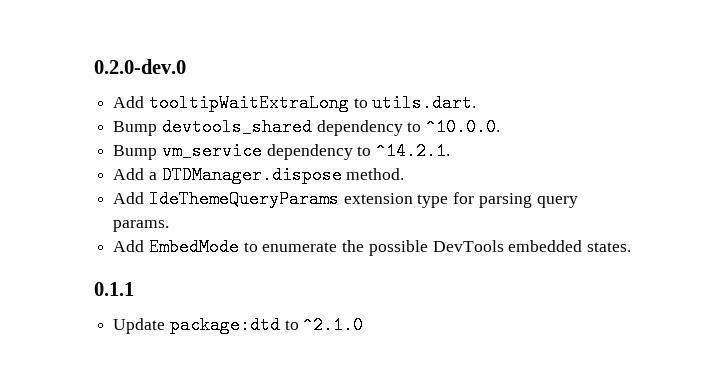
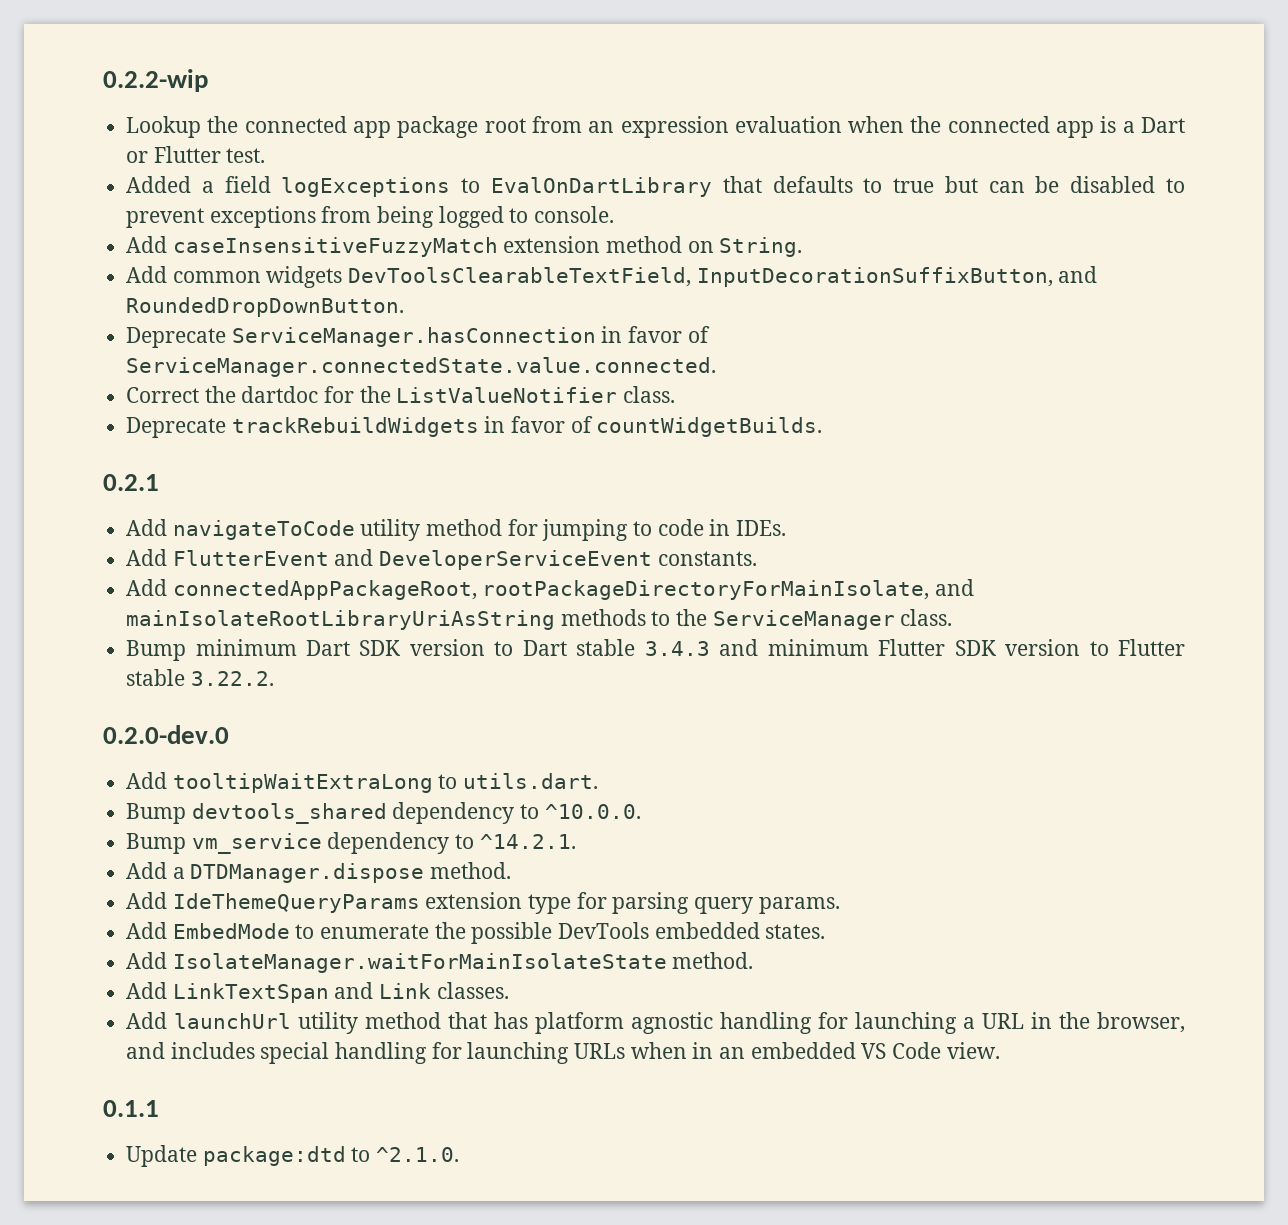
+ 0.2.2-wip
+ Lookup the connected app package root from an expression evaluation when the connected app is a Dart or Flutter test.
+ Added a field logExceptions to EvalOnDartLibrary that defaults to true but can be disabled to prevent exceptions from being logged to console.
+ Add caseInsensitiveFuzzyMatch extension method on String.
+ Add common widgets DevToolsClearableTextField, InputDecorationSuffixButton, and RoundedDropDownButton.
+ Deprecate ServiceManager.hasConnection in favor of ServiceManager.connectedState.value.connected.
+ Correct the dartdoc for the ListValueNotifier class.
+ Deprecate trackRebuildWidgets in favor of countWidgetBuilds.
+ 0.2.1
+ Add navigateToCode utility method for jumping to code in IDEs.
+ Add FlutterEvent and DeveloperServiceEvent constants.
+ Add connectedAppPackageRoot, rootPackageDirectoryForMainIsolate, and mainIsolateRootLibraryUriAsString methods to the ServiceManager class.
+ Bump minimum Dart SDK version to Dart stable 3.4.3 and minimum Flutter SDK version to Flutter stable 3.22.2.
+ Add IsolateManager.waitForMainIsolateState method.
+ Add LinkTextSpan and Link classes.
+ Add launchUrl utility method that has platform agnostic handling for launching a URL in the browser, and includes special handling for launching URLs when in an embedded VS Code view.
- Update package:dtd to ^2.1.0
+ Update package:dtd to ^2.1.0.

